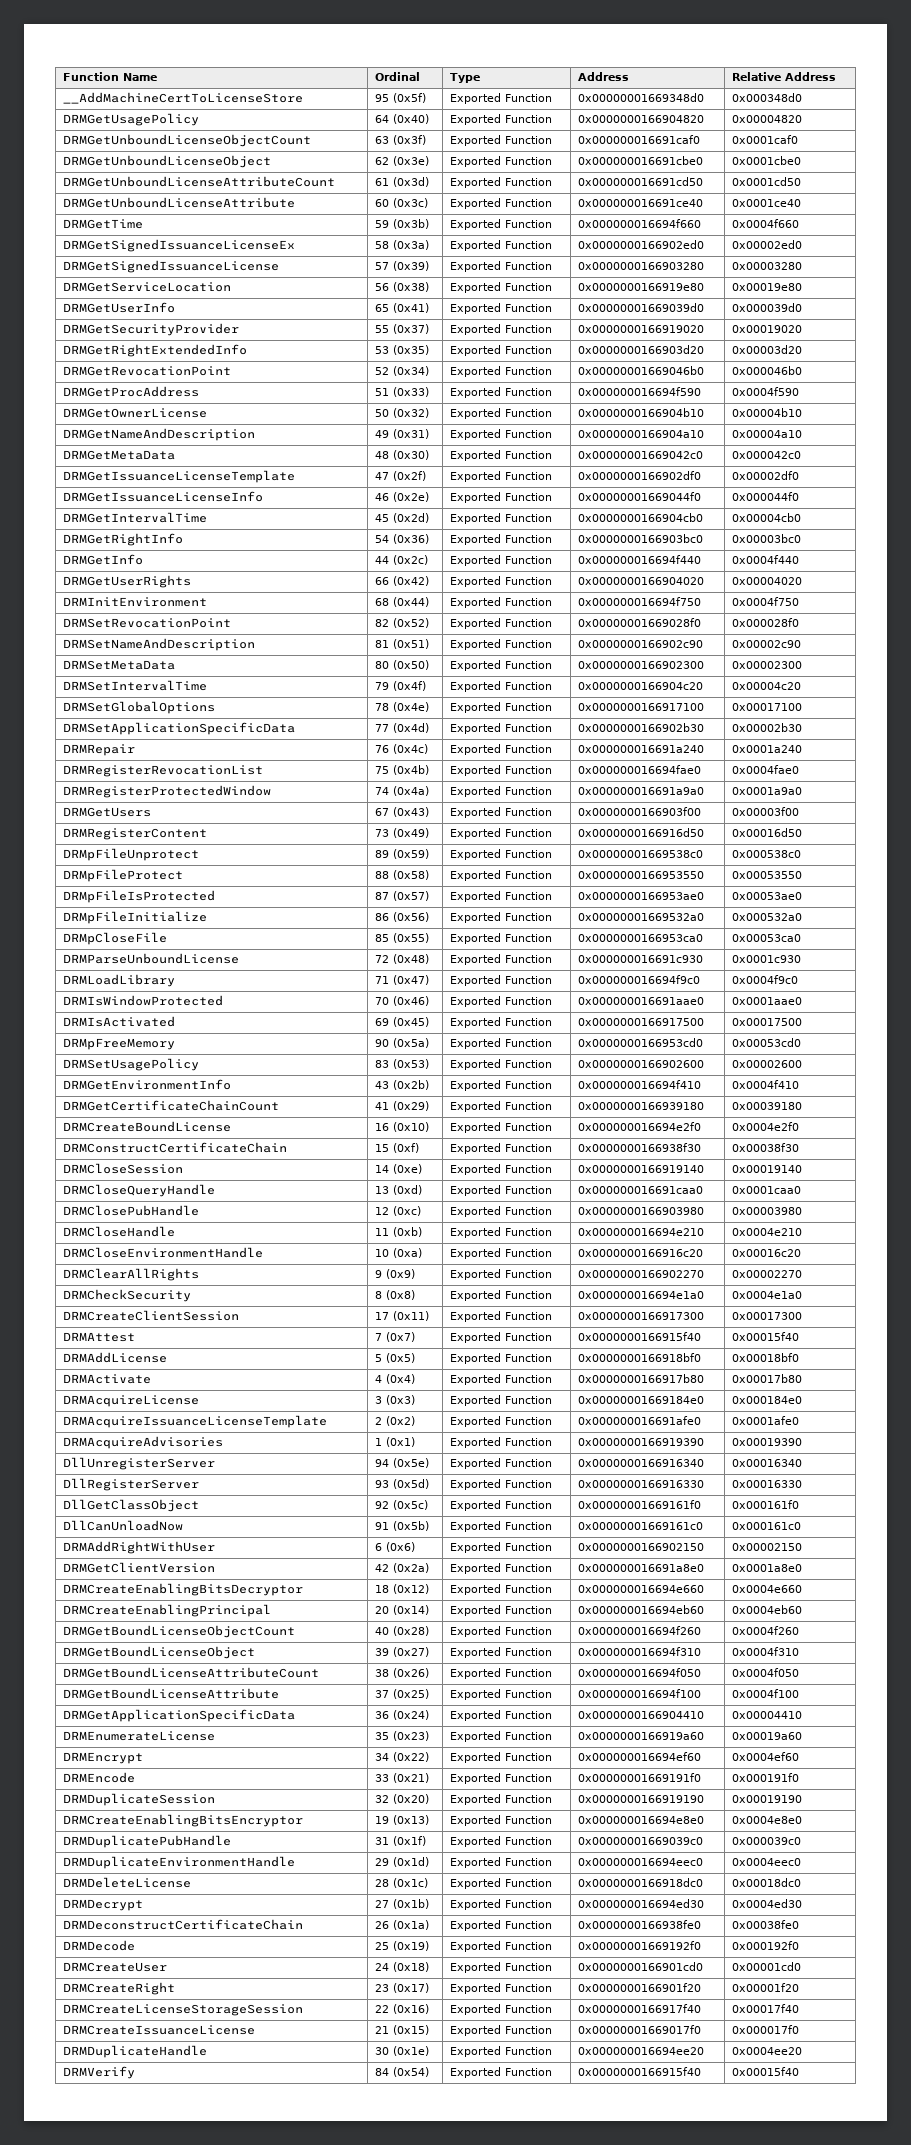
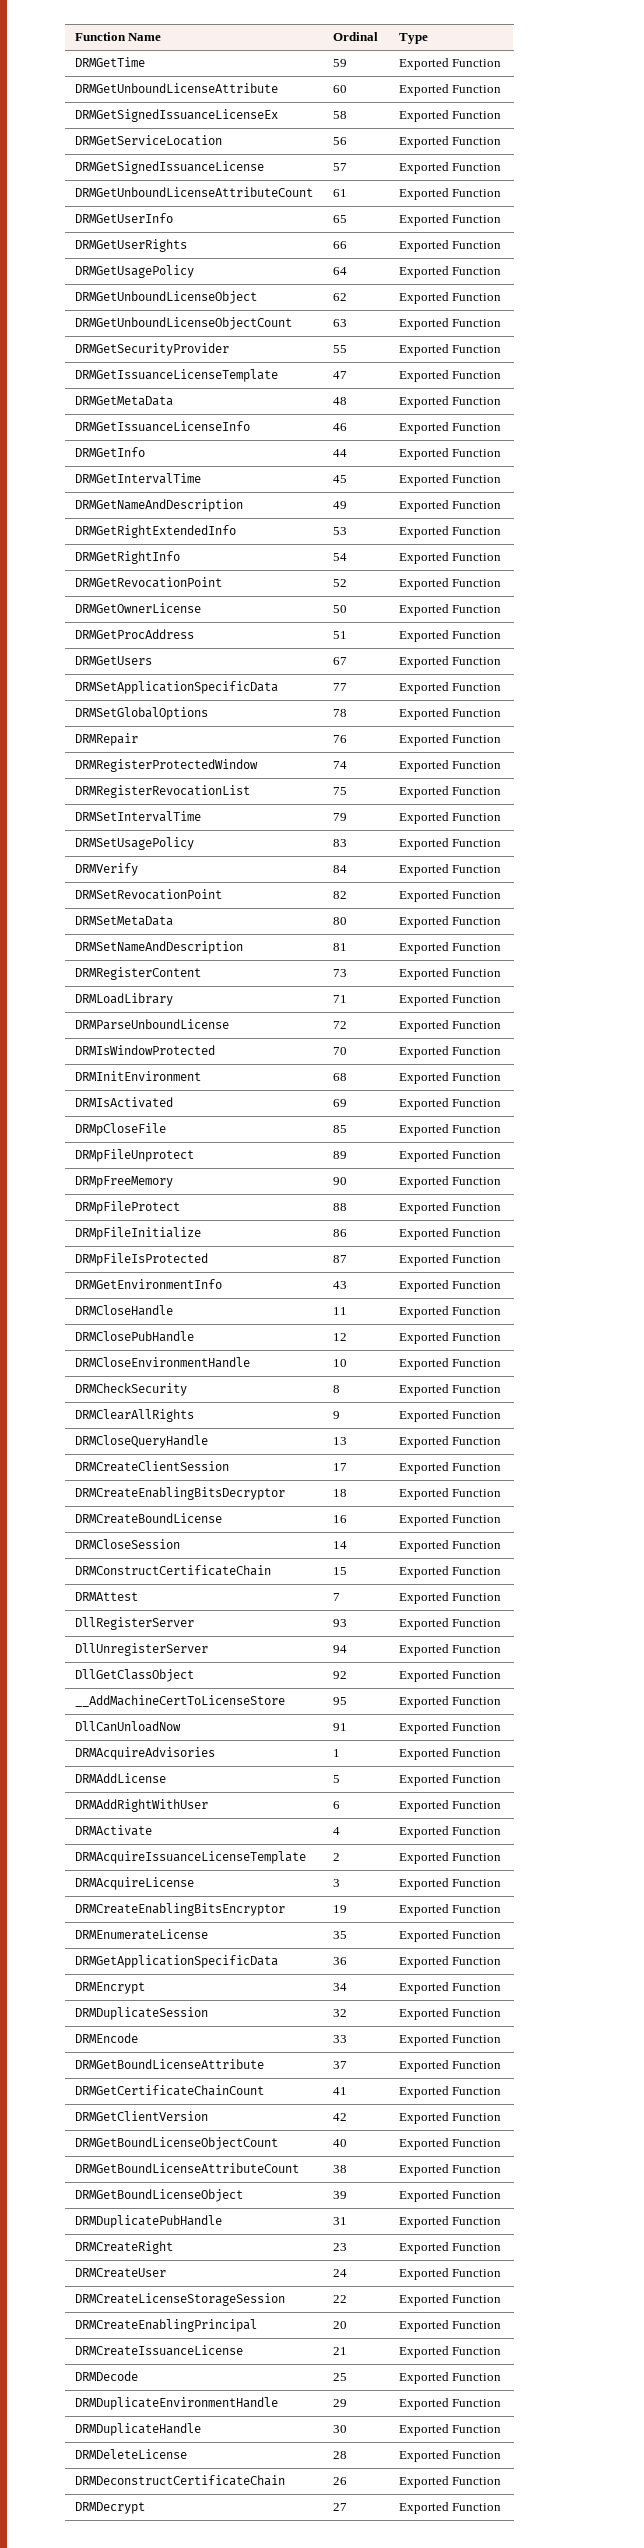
- Function Name | Ordinal | Type | Address | Relative Address
+ Function Name | Ordinal | Type
+ DRMGetTime | 59 | Exported Function
+ DRMGetUnboundLicenseAttribute | 60 | Exported Function
+ DRMGetSignedIssuanceLicenseEx | 58 | Exported Function
+ DRMGetServiceLocation | 56 | Exported Function
+ DRMGetSignedIssuanceLicense | 57 | Exported Function
+ DRMGetUnboundLicenseAttributeCount | 61 | Exported Function
+ DRMGetUserInfo | 65 | Exported Function
+ DRMGetUserRights | 66 | Exported Function
+ DRMGetUsagePolicy | 64 | Exported Function
+ DRMGetUnboundLicenseObject | 62 | Exported Function
+ DRMGetUnboundLicenseObjectCount | 63 | Exported Function
+ DRMGetSecurityProvider | 55 | Exported Function
+ DRMGetIssuanceLicenseTemplate | 47 | Exported Function
+ DRMGetMetaData | 48 | Exported Function
+ DRMGetIssuanceLicenseInfo | 46 | Exported Function
+ DRMGetInfo | 44 | Exported Function
+ DRMGetIntervalTime | 45 | Exported Function
+ DRMGetNameAndDescription | 49 | Exported Function
+ DRMGetRightExtendedInfo | 53 | Exported Function
+ DRMGetRightInfo | 54 | Exported Function
+ DRMGetRevocationPoint | 52 | Exported Function
+ DRMGetOwnerLicense | 50 | Exported Function
+ DRMGetProcAddress | 51 | Exported Function
+ DRMGetUsers | 67 | Exported Function
+ DRMSetApplicationSpecificData | 77 | Exported Function
+ DRMSetGlobalOptions | 78 | Exported Function
+ DRMRepair | 76 | Exported Function
+ DRMRegisterProtectedWindow | 74 | Exported Function
+ DRMRegisterRevocationList | 75 | Exported Function
+ DRMSetIntervalTime | 79 | Exported Function
+ DRMSetUsagePolicy | 83 | Exported Function
+ DRMVerify | 84 | Exported Function
+ DRMSetRevocationPoint | 82 | Exported Function
+ DRMSetMetaData | 80 | Exported Function
+ DRMSetNameAndDescription | 81 | Exported Function
+ DRMRegisterContent | 73 | Exported Function
+ DRMLoadLibrary | 71 | Exported Function
+ DRMParseUnboundLicense | 72 | Exported Function
+ DRMIsWindowProtected | 70 | Exported Function
+ DRMInitEnvironment | 68 | Exported Function
+ DRMIsActivated | 69 | Exported Function
+ DRMpCloseFile | 85 | Exported Function
+ DRMpFileUnprotect | 89 | Exported Function
+ DRMpFreeMemory | 90 | Exported Function
+ DRMpFileProtect | 88 | Exported Function
+ DRMpFileInitialize | 86 | Exported Function
+ DRMpFileIsProtected | 87 | Exported Function
+ DRMGetEnvironmentInfo | 43 | Exported Function
+ DRMCloseHandle | 11 | Exported Function
+ DRMClosePubHandle | 12 | Exported Function
+ DRMCloseEnvironmentHandle | 10 | Exported Function
+ DRMCheckSecurity | 8 | Exported Function
+ DRMClearAllRights | 9 | Exported Function
+ DRMCloseQueryHandle | 13 | Exported Function
+ DRMCreateClientSession | 17 | Exported Function
+ DRMCreateEnablingBitsDecryptor | 18 | Exported Function
+ DRMCreateBoundLicense | 16 | Exported Function
+ DRMCloseSession | 14 | Exported Function
+ DRMConstructCertificateChain | 15 | Exported Function
+ DRMAttest | 7 | Exported Function
+ DllRegisterServer | 93 | Exported Function
+ DllUnregisterServer | 94 | Exported Function
+ DllGetClassObject | 92 | Exported Function
- __AddMachineCertToLicenseStore | 95 (0x5f) | Exported Function | 0x00000001669348d0 | 0x000348d0
- DRMGetUsagePolicy | 64 (0x40) | Exported Function | 0x0000000166904820 | 0x00004820
- DRMGetUnboundLicenseObjectCount | 63 (0x3f) | Exported Function | 0x000000016691caf0 | 0x0001caf0
- DRMGetUnboundLicenseObject | 62 (0x3e) | Exported Function | 0x000000016691cbe0 | 0x0001cbe0
- DRMGetUnboundLicenseAttributeCount | 61 (0x3d) | Exported Function | 0x000000016691cd50 | 0x0001cd50
- DRMGetUnboundLicenseAttribute | 60 (0x3c) | Exported Function | 0x000000016691ce40 | 0x0001ce40
- DRMGetTime | 59 (0x3b) | Exported Function | 0x000000016694f660 | 0x0004f660
- DRMGetSignedIssuanceLicenseEx | 58 (0x3a) | Exported Function | 0x0000000166902ed0 | 0x00002ed0
- DRMGetSignedIssuanceLicense | 57 (0x39) | Exported Function | 0x0000000166903280 | 0x00003280
- DRMGetServiceLocation | 56 (0x38) | Exported Function | 0x0000000166919e80 | 0x00019e80
- DRMGetUserInfo | 65 (0x41) | Exported Function | 0x00000001669039d0 | 0x000039d0
- DRMGetSecurityProvider | 55 (0x37) | Exported Function | 0x0000000166919020 | 0x00019020
- DRMGetRightExtendedInfo | 53 (0x35) | Exported Function | 0x0000000166903d20 | 0x00003d20
- DRMGetRevocationPoint | 52 (0x34) | Exported Function | 0x00000001669046b0 | 0x000046b0
- DRMGetProcAddress | 51 (0x33) | Exported Function | 0x000000016694f590 | 0x0004f590
- DRMGetOwnerLicense | 50 (0x32) | Exported Function | 0x0000000166904b10 | 0x00004b10
- DRMGetNameAndDescription | 49 (0x31) | Exported Function | 0x0000000166904a10 | 0x00004a10
- DRMGetMetaData | 48 (0x30) | Exported Function | 0x00000001669042c0 | 0x000042c0
- DRMGetIssuanceLicenseTemplate | 47 (0x2f) | Exported Function | 0x0000000166902df0 | 0x00002df0
- DRMGetIssuanceLicenseInfo | 46 (0x2e) | Exported Function | 0x00000001669044f0 | 0x000044f0
- DRMGetIntervalTime | 45 (0x2d) | Exported Function | 0x0000000166904cb0 | 0x00004cb0
- DRMGetRightInfo | 54 (0x36) | Exported Function | 0x0000000166903bc0 | 0x00003bc0
- DRMGetInfo | 44 (0x2c) | Exported Function | 0x000000016694f440 | 0x0004f440
- DRMGetUserRights | 66 (0x42) | Exported Function | 0x0000000166904020 | 0x00004020
- DRMInitEnvironment | 68 (0x44) | Exported Function | 0x000000016694f750 | 0x0004f750
- DRMSetRevocationPoint | 82 (0x52) | Exported Function | 0x00000001669028f0 | 0x000028f0
- DRMSetNameAndDescription | 81 (0x51) | Exported Function | 0x0000000166902c90 | 0x00002c90
- DRMSetMetaData | 80 (0x50) | Exported Function | 0x0000000166902300 | 0x00002300
- DRMSetIntervalTime | 79 (0x4f) | Exported Function | 0x0000000166904c20 | 0x00004c20
- DRMSetGlobalOptions | 78 (0x4e) | Exported Function | 0x0000000166917100 | 0x00017100
- DRMSetApplicationSpecificData | 77 (0x4d) | Exported Function | 0x0000000166902b30 | 0x00002b30
- DRMRepair | 76 (0x4c) | Exported Function | 0x000000016691a240 | 0x0001a240
- DRMRegisterRevocationList | 75 (0x4b) | Exported Function | 0x000000016694fae0 | 0x0004fae0
- DRMRegisterProtectedWindow | 74 (0x4a) | Exported Function | 0x000000016691a9a0 | 0x0001a9a0
- DRMGetUsers | 67 (0x43) | Exported Function | 0x0000000166903f00 | 0x00003f00
- DRMRegisterContent | 73 (0x49) | Exported Function | 0x0000000166916d50 | 0x00016d50
- DRMpFileUnprotect | 89 (0x59) | Exported Function | 0x00000001669538c0 | 0x000538c0
- DRMpFileProtect | 88 (0x58) | Exported Function | 0x0000000166953550 | 0x00053550
- DRMpFileIsProtected | 87 (0x57) | Exported Function | 0x0000000166953ae0 | 0x00053ae0
- DRMpFileInitialize | 86 (0x56) | Exported Function | 0x00000001669532a0 | 0x000532a0
- DRMpCloseFile | 85 (0x55) | Exported Function | 0x0000000166953ca0 | 0x00053ca0
- DRMParseUnboundLicense | 72 (0x48) | Exported Function | 0x000000016691c930 | 0x0001c930
- DRMLoadLibrary | 71 (0x47) | Exported Function | 0x000000016694f9c0 | 0x0004f9c0
- DRMIsWindowProtected | 70 (0x46) | Exported Function | 0x000000016691aae0 | 0x0001aae0
- DRMIsActivated | 69 (0x45) | Exported Function | 0x0000000166917500 | 0x00017500
- DRMpFreeMemory | 90 (0x5a) | Exported Function | 0x0000000166953cd0 | 0x00053cd0
- DRMSetUsagePolicy | 83 (0x53) | Exported Function | 0x0000000166902600 | 0x00002600
- DRMGetEnvironmentInfo | 43 (0x2b) | Exported Function | 0x000000016694f410 | 0x0004f410
+ __AddMachineCertToLicenseStore | 95 | Exported Function
+ DllCanUnloadNow | 91 | Exported Function
+ DRMAcquireAdvisories | 1 | Exported Function
+ DRMAddLicense | 5 | Exported Function
+ DRMAddRightWithUser | 6 | Exported Function
+ DRMActivate | 4 | Exported Function
+ DRMAcquireIssuanceLicenseTemplate | 2 | Exported Function
+ DRMAcquireLicense | 3 | Exported Function
+ DRMCreateEnablingBitsEncryptor | 19 | Exported Function
+ DRMEnumerateLicense | 35 | Exported Function
+ DRMGetApplicationSpecificData | 36 | Exported Function
+ DRMEncrypt | 34 | Exported Function
+ DRMDuplicateSession | 32 | Exported Function
+ DRMEncode | 33 | Exported Function
+ DRMGetBoundLicenseAttribute | 37 | Exported Function
- DRMGetCertificateChainCount | 41 (0x29) | Exported Function | 0x0000000166939180 | 0x00039180
- DRMCreateBoundLicense | 16 (0x10) | Exported Function | 0x000000016694e2f0 | 0x0004e2f0
- DRMConstructCertificateChain | 15 (0xf) | Exported Function | 0x0000000166938f30 | 0x00038f30
- DRMCloseSession | 14 (0xe) | Exported Function | 0x0000000166919140 | 0x00019140
- DRMCloseQueryHandle | 13 (0xd) | Exported Function | 0x000000016691caa0 | 0x0001caa0
- DRMClosePubHandle | 12 (0xc) | Exported Function | 0x0000000166903980 | 0x00003980
- DRMCloseHandle | 11 (0xb) | Exported Function | 0x000000016694e210 | 0x0004e210
- DRMCloseEnvironmentHandle | 10 (0xa) | Exported Function | 0x0000000166916c20 | 0x00016c20
- DRMClearAllRights | 9 (0x9) | Exported Function | 0x0000000166902270 | 0x00002270
- DRMCheckSecurity | 8 (0x8) | Exported Function | 0x000000016694e1a0 | 0x0004e1a0
- DRMCreateClientSession | 17 (0x11) | Exported Function | 0x0000000166917300 | 0x00017300
- DRMAttest | 7 (0x7) | Exported Function | 0x0000000166915f40 | 0x00015f40
- DRMAddLicense | 5 (0x5) | Exported Function | 0x0000000166918bf0 | 0x00018bf0
- DRMActivate | 4 (0x4) | Exported Function | 0x0000000166917b80 | 0x00017b80
- DRMAcquireLicense | 3 (0x3) | Exported Function | 0x00000001669184e0 | 0x000184e0
- DRMAcquireIssuanceLicenseTemplate | 2 (0x2) | Exported Function | 0x000000016691afe0 | 0x0001afe0
- DRMAcquireAdvisories | 1 (0x1) | Exported Function | 0x0000000166919390 | 0x00019390
- DllUnregisterServer | 94 (0x5e) | Exported Function | 0x0000000166916340 | 0x00016340
- DllRegisterServer | 93 (0x5d) | Exported Function | 0x0000000166916330 | 0x00016330
- DllGetClassObject | 92 (0x5c) | Exported Function | 0x00000001669161f0 | 0x000161f0
- DllCanUnloadNow | 91 (0x5b) | Exported Function | 0x00000001669161c0 | 0x000161c0
- DRMAddRightWithUser | 6 (0x6) | Exported Function | 0x0000000166902150 | 0x00002150
+ DRMGetCertificateChainCount | 41 | Exported Function
- DRMGetClientVersion | 42 (0x2a) | Exported Function | 0x000000016691a8e0 | 0x0001a8e0
- DRMCreateEnablingBitsDecryptor | 18 (0x12) | Exported Function | 0x000000016694e660 | 0x0004e660
+ DRMGetClientVersion | 42 | Exported Function
+ DRMGetBoundLicenseObjectCount | 40 | Exported Function
+ DRMGetBoundLicenseAttributeCount | 38 | Exported Function
+ DRMGetBoundLicenseObject | 39 | Exported Function
+ DRMDuplicatePubHandle | 31 | Exported Function
+ DRMCreateRight | 23 | Exported Function
+ DRMCreateUser | 24 | Exported Function
+ DRMCreateLicenseStorageSession | 22 | Exported Function
- DRMCreateEnablingPrincipal | 20 (0x14) | Exported Function | 0x000000016694eb60 | 0x0004eb60
- DRMGetBoundLicenseObjectCount | 40 (0x28) | Exported Function | 0x000000016694f260 | 0x0004f260
- DRMGetBoundLicenseObject | 39 (0x27) | Exported Function | 0x000000016694f310 | 0x0004f310
- DRMGetBoundLicenseAttributeCount | 38 (0x26) | Exported Function | 0x000000016694f050 | 0x0004f050
- DRMGetBoundLicenseAttribute | 37 (0x25) | Exported Function | 0x000000016694f100 | 0x0004f100
- DRMGetApplicationSpecificData | 36 (0x24) | Exported Function | 0x0000000166904410 | 0x00004410
- DRMEnumerateLicense | 35 (0x23) | Exported Function | 0x0000000166919a60 | 0x00019a60
- DRMEncrypt | 34 (0x22) | Exported Function | 0x000000016694ef60 | 0x0004ef60
- DRMEncode | 33 (0x21) | Exported Function | 0x00000001669191f0 | 0x000191f0
- DRMDuplicateSession | 32 (0x20) | Exported Function | 0x0000000166919190 | 0x00019190
- DRMCreateEnablingBitsEncryptor | 19 (0x13) | Exported Function | 0x000000016694e8e0 | 0x0004e8e0
- DRMDuplicatePubHandle | 31 (0x1f) | Exported Function | 0x00000001669039c0 | 0x000039c0
+ DRMCreateEnablingPrincipal | 20 | Exported Function
+ DRMCreateIssuanceLicense | 21 | Exported Function
+ DRMDecode | 25 | Exported Function
- DRMDuplicateEnvironmentHandle | 29 (0x1d) | Exported Function | 0x000000016694eec0 | 0x0004eec0
+ DRMDuplicateEnvironmentHandle | 29 | Exported Function
+ DRMDuplicateHandle | 30 | Exported Function
- DRMDeleteLicense | 28 (0x1c) | Exported Function | 0x0000000166918dc0 | 0x00018dc0
+ DRMDeleteLicense | 28 | Exported Function
+ DRMDeconstructCertificateChain | 26 | Exported Function
- DRMDecrypt | 27 (0x1b) | Exported Function | 0x000000016694ed30 | 0x0004ed30
- DRMDeconstructCertificateChain | 26 (0x1a) | Exported Function | 0x0000000166938fe0 | 0x00038fe0
- DRMDecode | 25 (0x19) | Exported Function | 0x00000001669192f0 | 0x000192f0
- DRMCreateUser | 24 (0x18) | Exported Function | 0x0000000166901cd0 | 0x00001cd0
- DRMCreateRight | 23 (0x17) | Exported Function | 0x0000000166901f20 | 0x00001f20
- DRMCreateLicenseStorageSession | 22 (0x16) | Exported Function | 0x0000000166917f40 | 0x00017f40
- DRMCreateIssuanceLicense | 21 (0x15) | Exported Function | 0x00000001669017f0 | 0x000017f0
- DRMDuplicateHandle | 30 (0x1e) | Exported Function | 0x000000016694ee20 | 0x0004ee20
- DRMVerify | 84 (0x54) | Exported Function | 0x0000000166915f40 | 0x00015f40
+ DRMDecrypt | 27 | Exported Function

